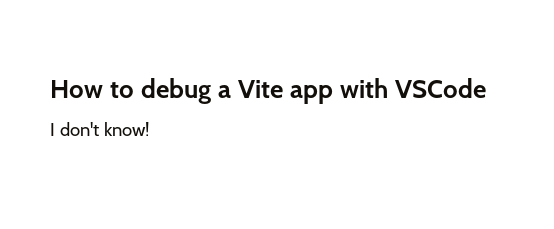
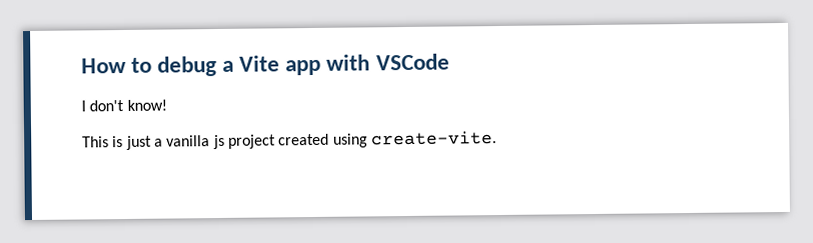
+ This is just a vanilla js project created using create-vite.

